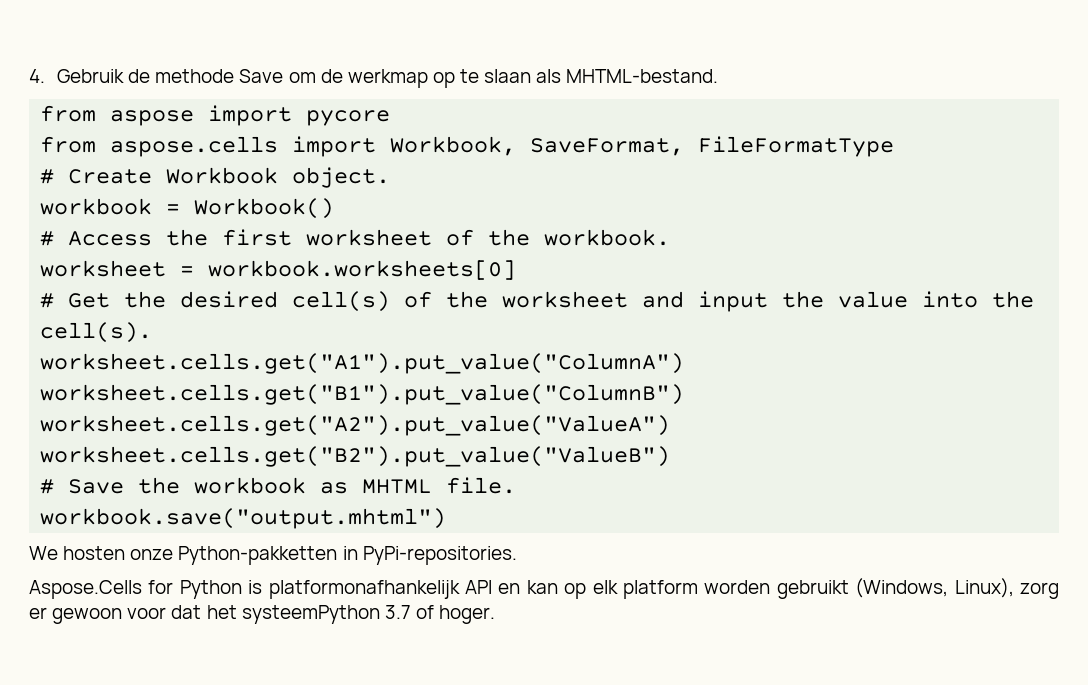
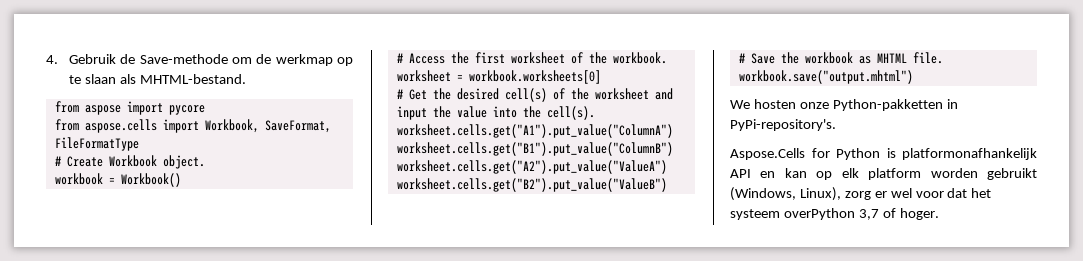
- 4. Gebruik de methode Save om de werkmap op te slaan als MHTML-bestand.
+ 4. Gebruik de Save-methode om de werkmap op te slaan als MHTML-bestand.
- We hosten onze Python-pakketten in PyPi-repositories.
+ We hosten onze Python-pakketten in PyPi-repository's.
- Aspose.Cells for Python is platformonafhankelijk API en kan op elk platform worden gebruikt (Windows, Linux), zorg er gewoon voor dat het systeemPython 3.7 of hoger.
+ Aspose.Cells for Python is platformonafhankelijk API en kan op elk platform worden gebruikt (Windows, Linux), zorg er wel voor dat het systeem overPython 3,7 of hoger.

